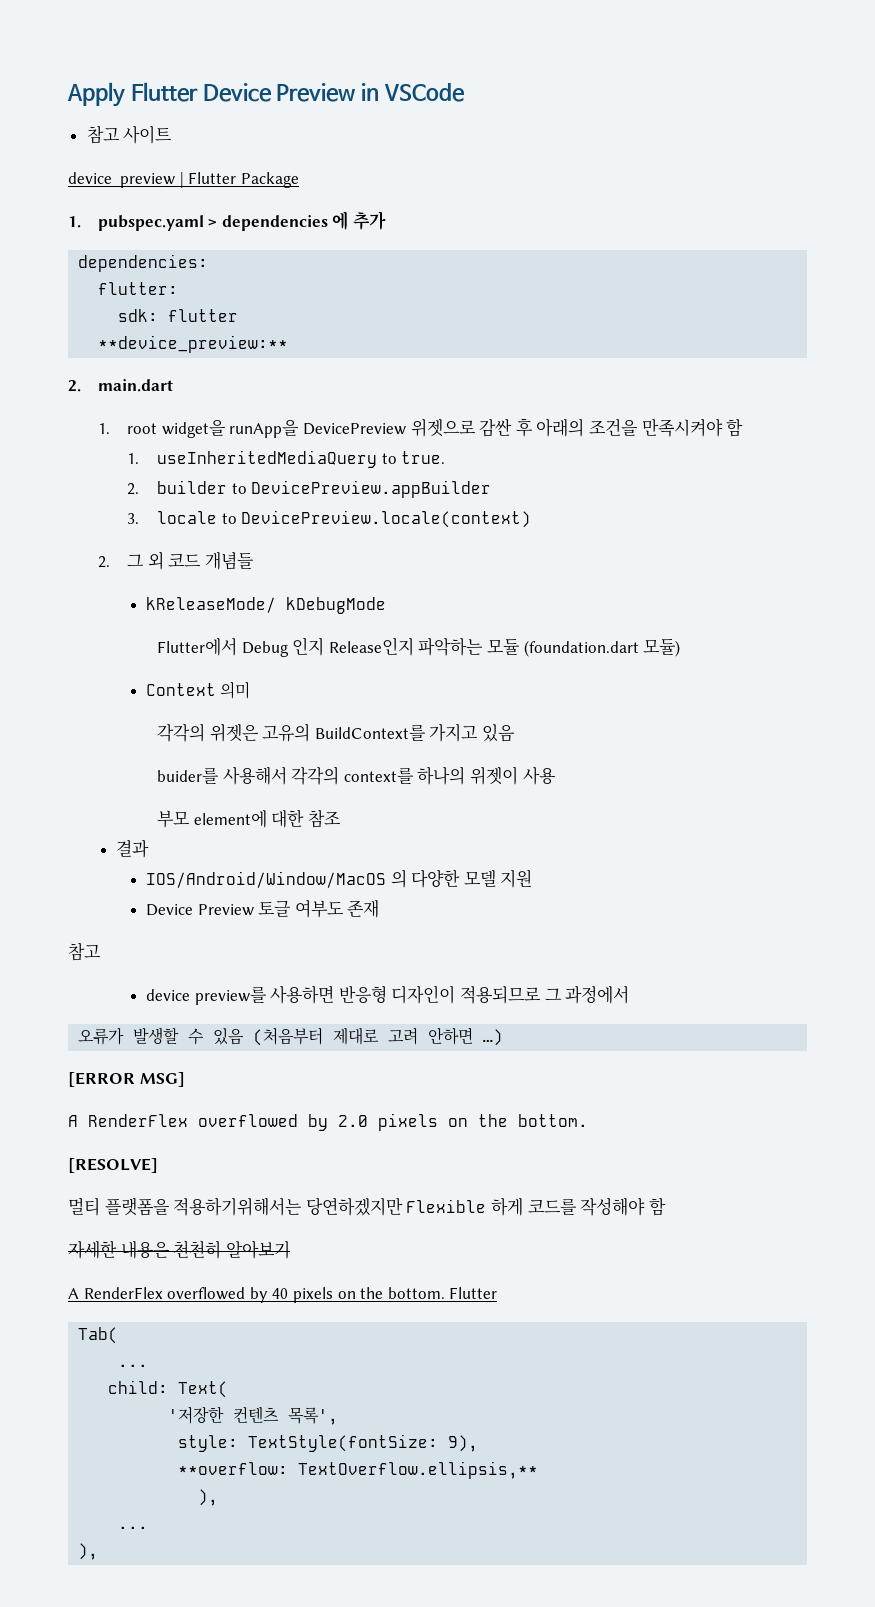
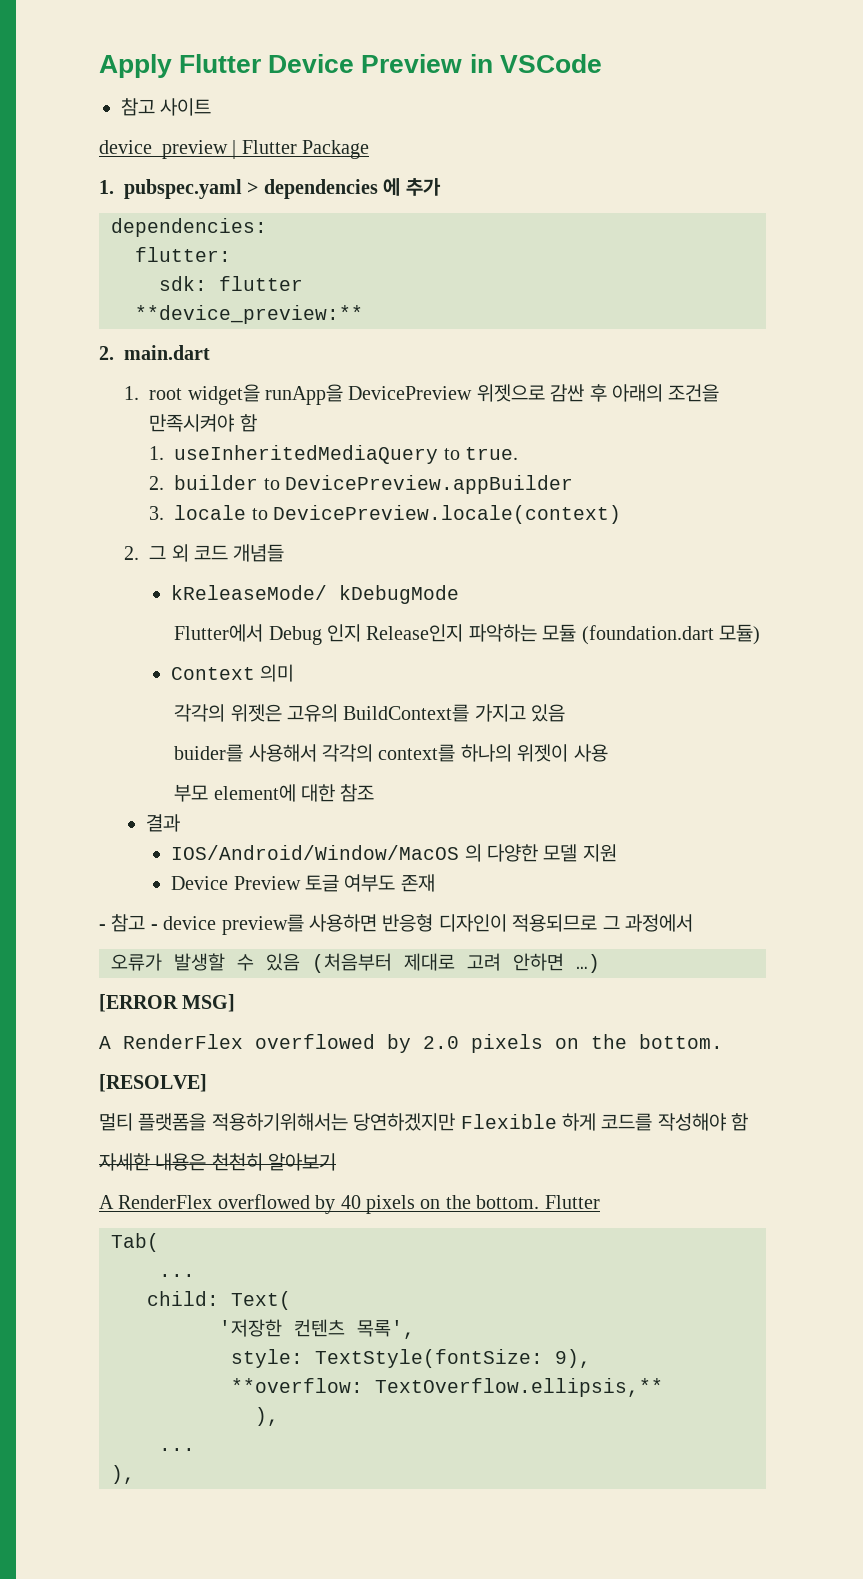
  Device Preview 토글 여부도 존재
- 참고
- device preview를 사용하면 반응형 디자인이 적용되므로 그 과정에서
+ - 참고 - device preview를 사용하면 반응형 디자인이 적용되므로 그 과정에서

